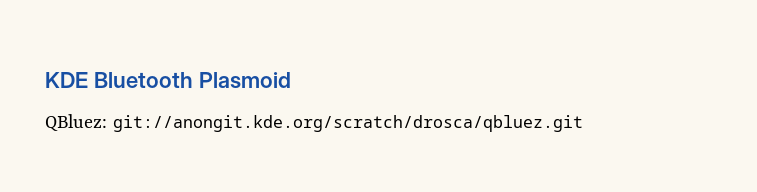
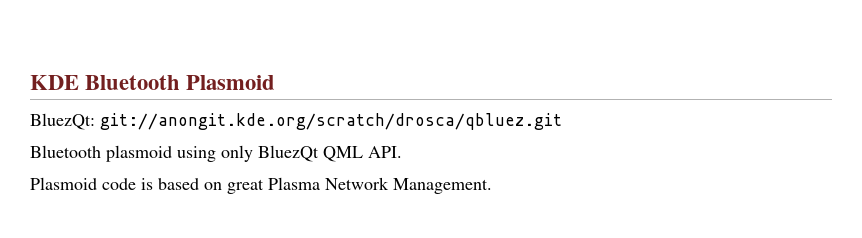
- QBluez: git://anongit.kde.org/scratch/drosca/qbluez.git
+ BluezQt: git://anongit.kde.org/scratch/drosca/qbluez.git
+ Bluetooth plasmoid using only BluezQt QML API.
+ Plasmoid code is based on great Plasma Network Management.

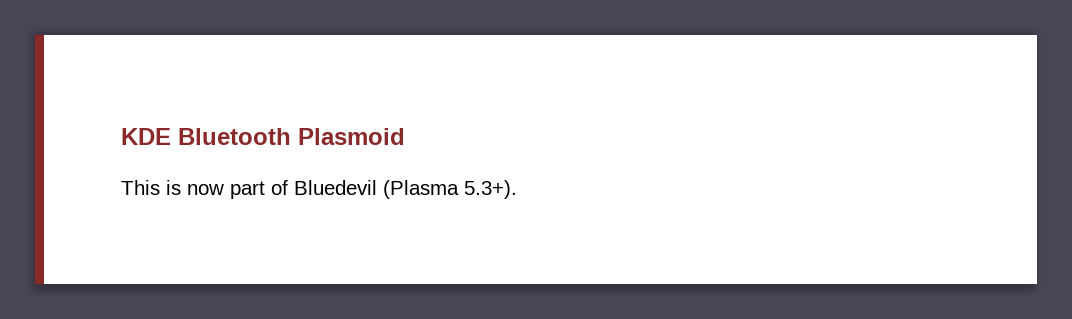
- BluezQt: git://anongit.kde.org/scratch/drosca/qbluez.git
- Bluetooth plasmoid using only BluezQt QML API.
- Plasmoid code is based on great Plasma Network Management.
+ This is now part of Bluedevil (Plasma 5.3+).

